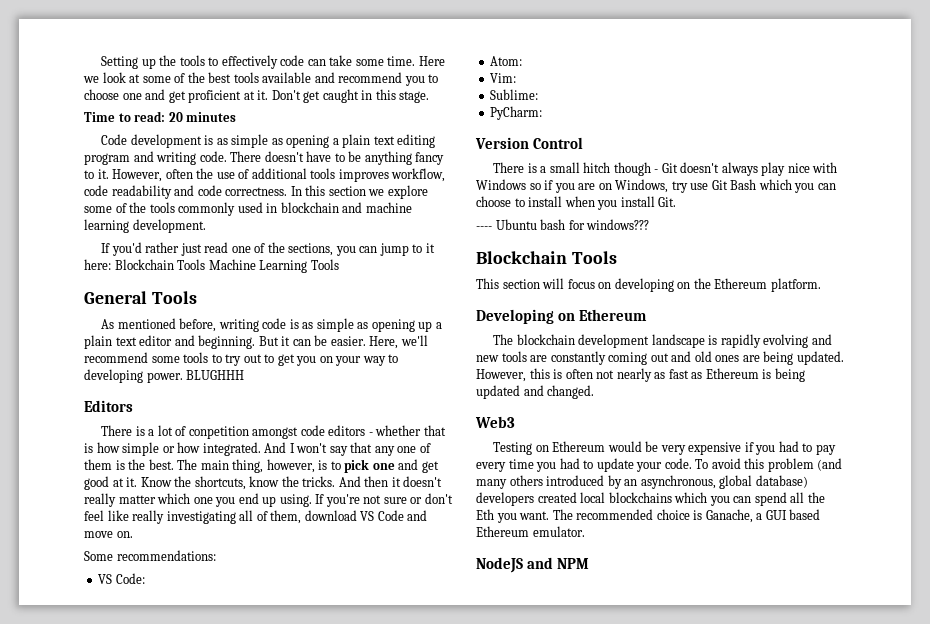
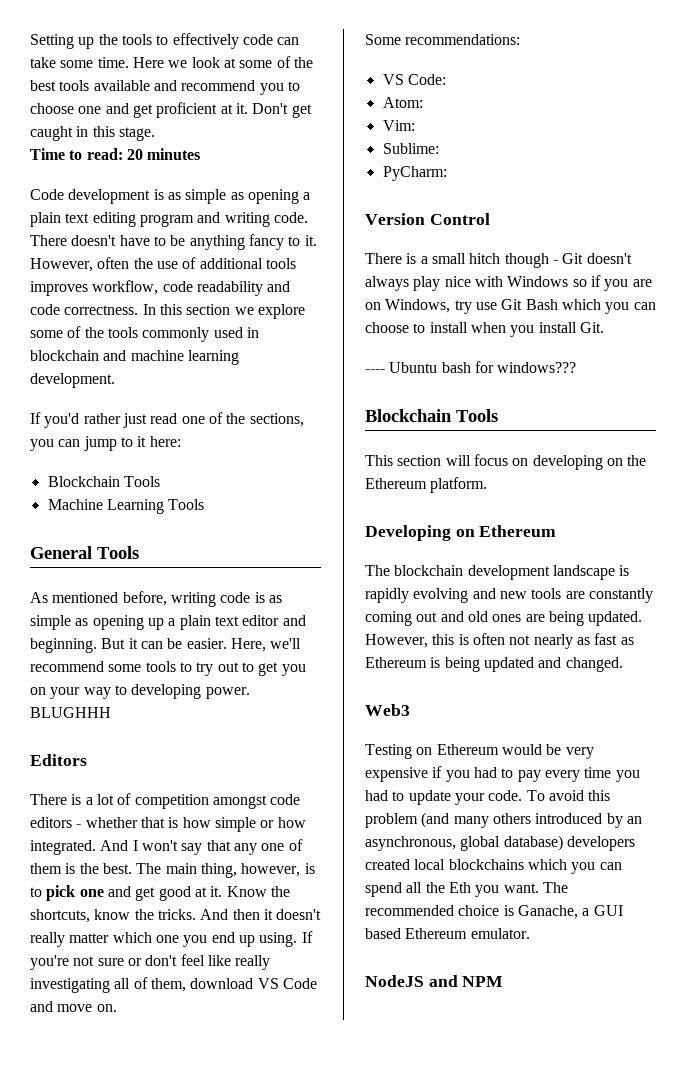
- If you'd rather just read one of the sections, you can jump to it here: Blockchain Tools Machine Learning Tools
+ If you'd rather just read one of the sections, you can jump to it here:
+ Blockchain Tools
+ Machine Learning Tools
- There is a lot of conpetition amongst code editors - whether that is how simple or how integrated.
+ There is a lot of competition amongst code editors - whether that is how simple or how integrated.

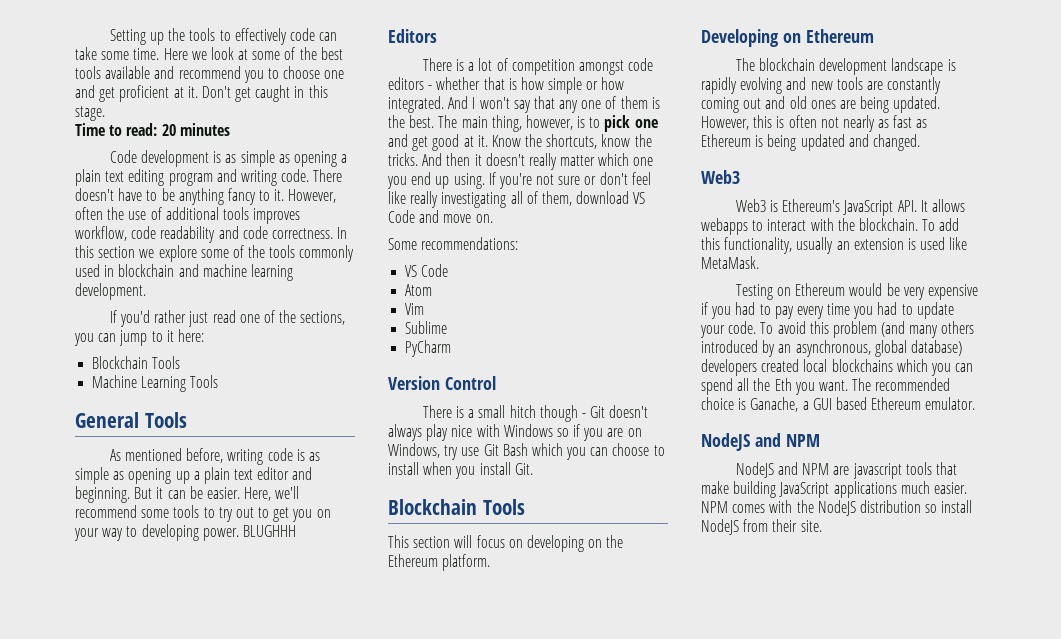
  Some recommendations:
- VS Code:
- Atom:
- Vim:
- Sublime:
- PyCharm:
+ VS Code
+ Atom
+ Vim
+ Sublime
+ PyCharm
- ---- Ubuntu bash for windows???
+ Web3 is Ethereum's JavaScript API. It allows webapps to interact with the blockchain. To add this functionality, usually an extension is used like MetaMask.
+ NodeJS and NPM are javascript tools that make building JavaScript applications much easier. NPM comes with the NodeJS distribution so install NodeJS from their site.

